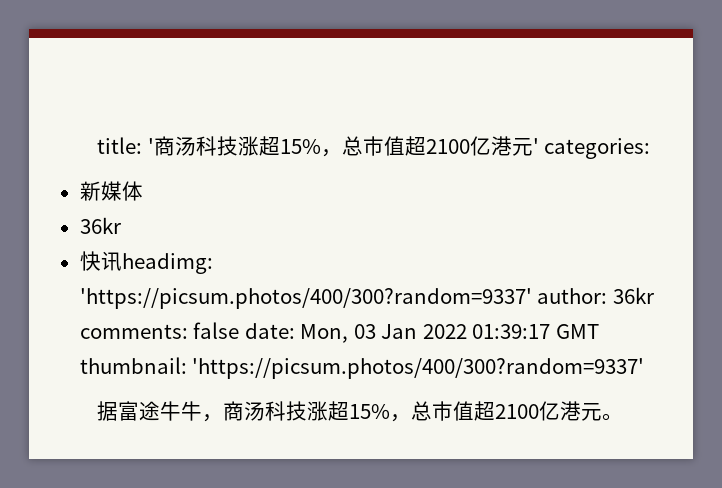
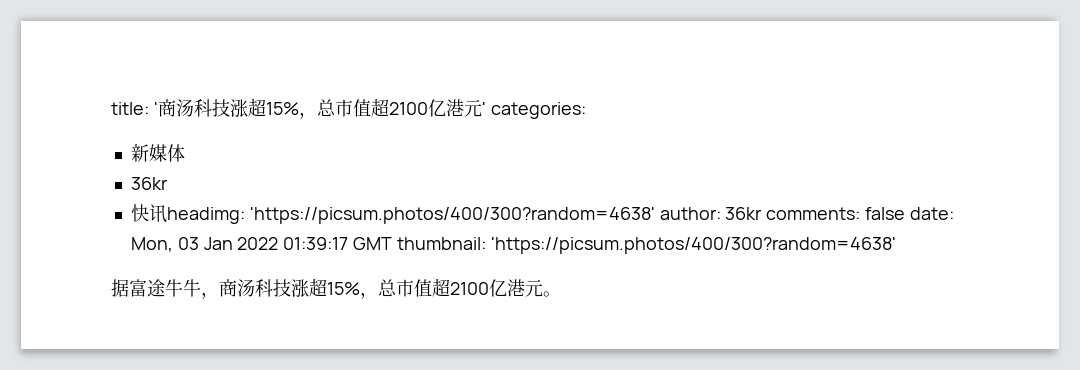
- 快讯headimg: 'https://picsum.photos/400/300?random=9337' author: 36kr comments: false date: Mon, 03 Jan 2022 01:39:17 GMT thumbnail: 'https://picsum.photos/400/300?random=9337'
+ 快讯headimg: 'https://picsum.photos/400/300?random=4638' author: 36kr comments: false date: Mon, 03 Jan 2022 01:39:17 GMT thumbnail: 'https://picsum.photos/400/300?random=4638'

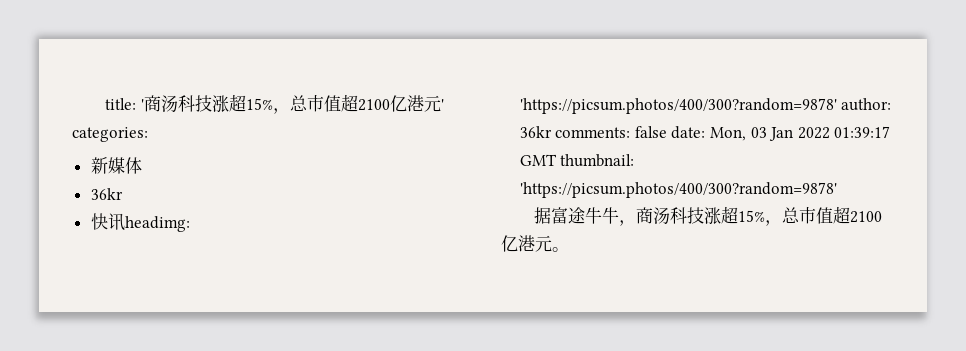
- 快讯headimg: 'https://picsum.photos/400/300?random=4638' author: 36kr comments: false date: Mon, 03 Jan 2022 01:39:17 GMT thumbnail: 'https://picsum.photos/400/300?random=4638'
+ 快讯headimg: 'https://picsum.photos/400/300?random=9878' author: 36kr comments: false date: Mon, 03 Jan 2022 01:39:17 GMT thumbnail: 'https://picsum.photos/400/300?random=9878'

